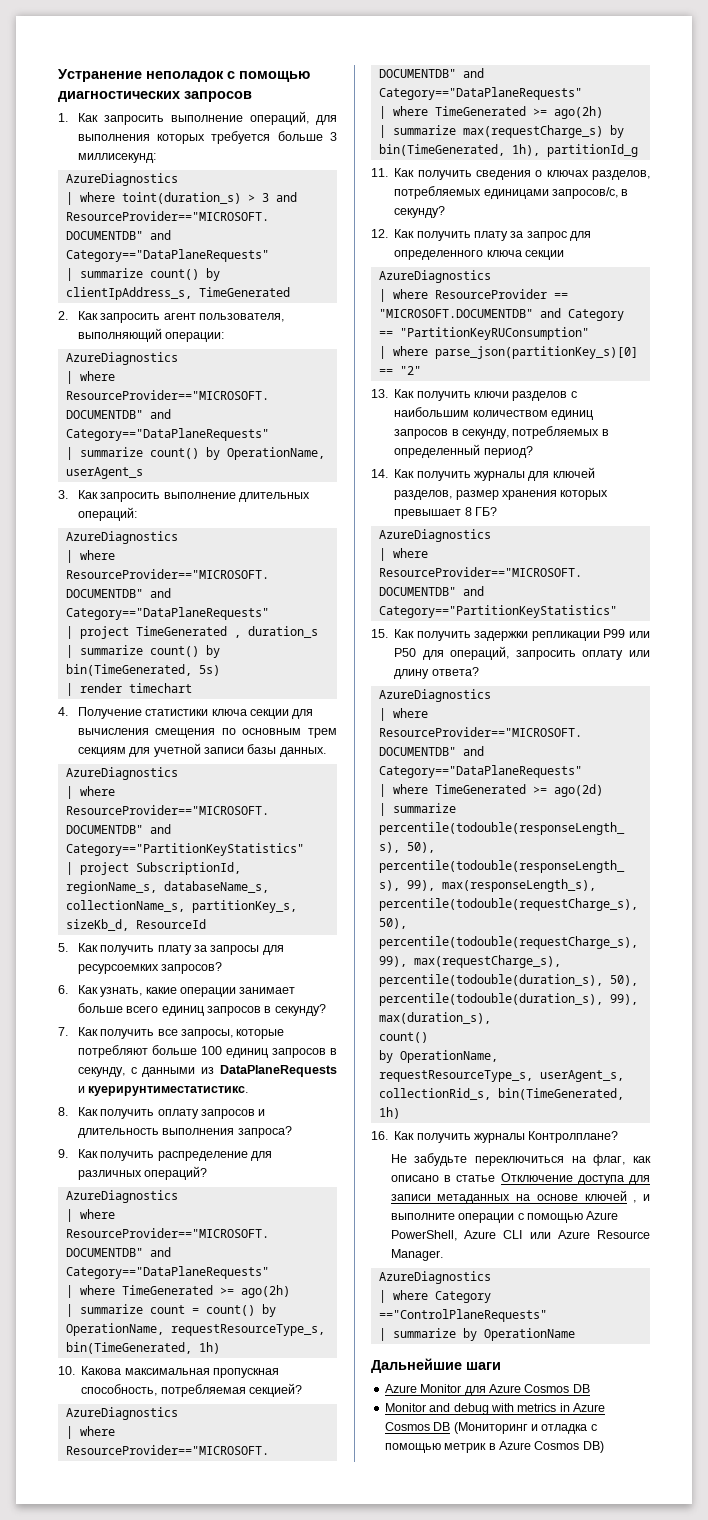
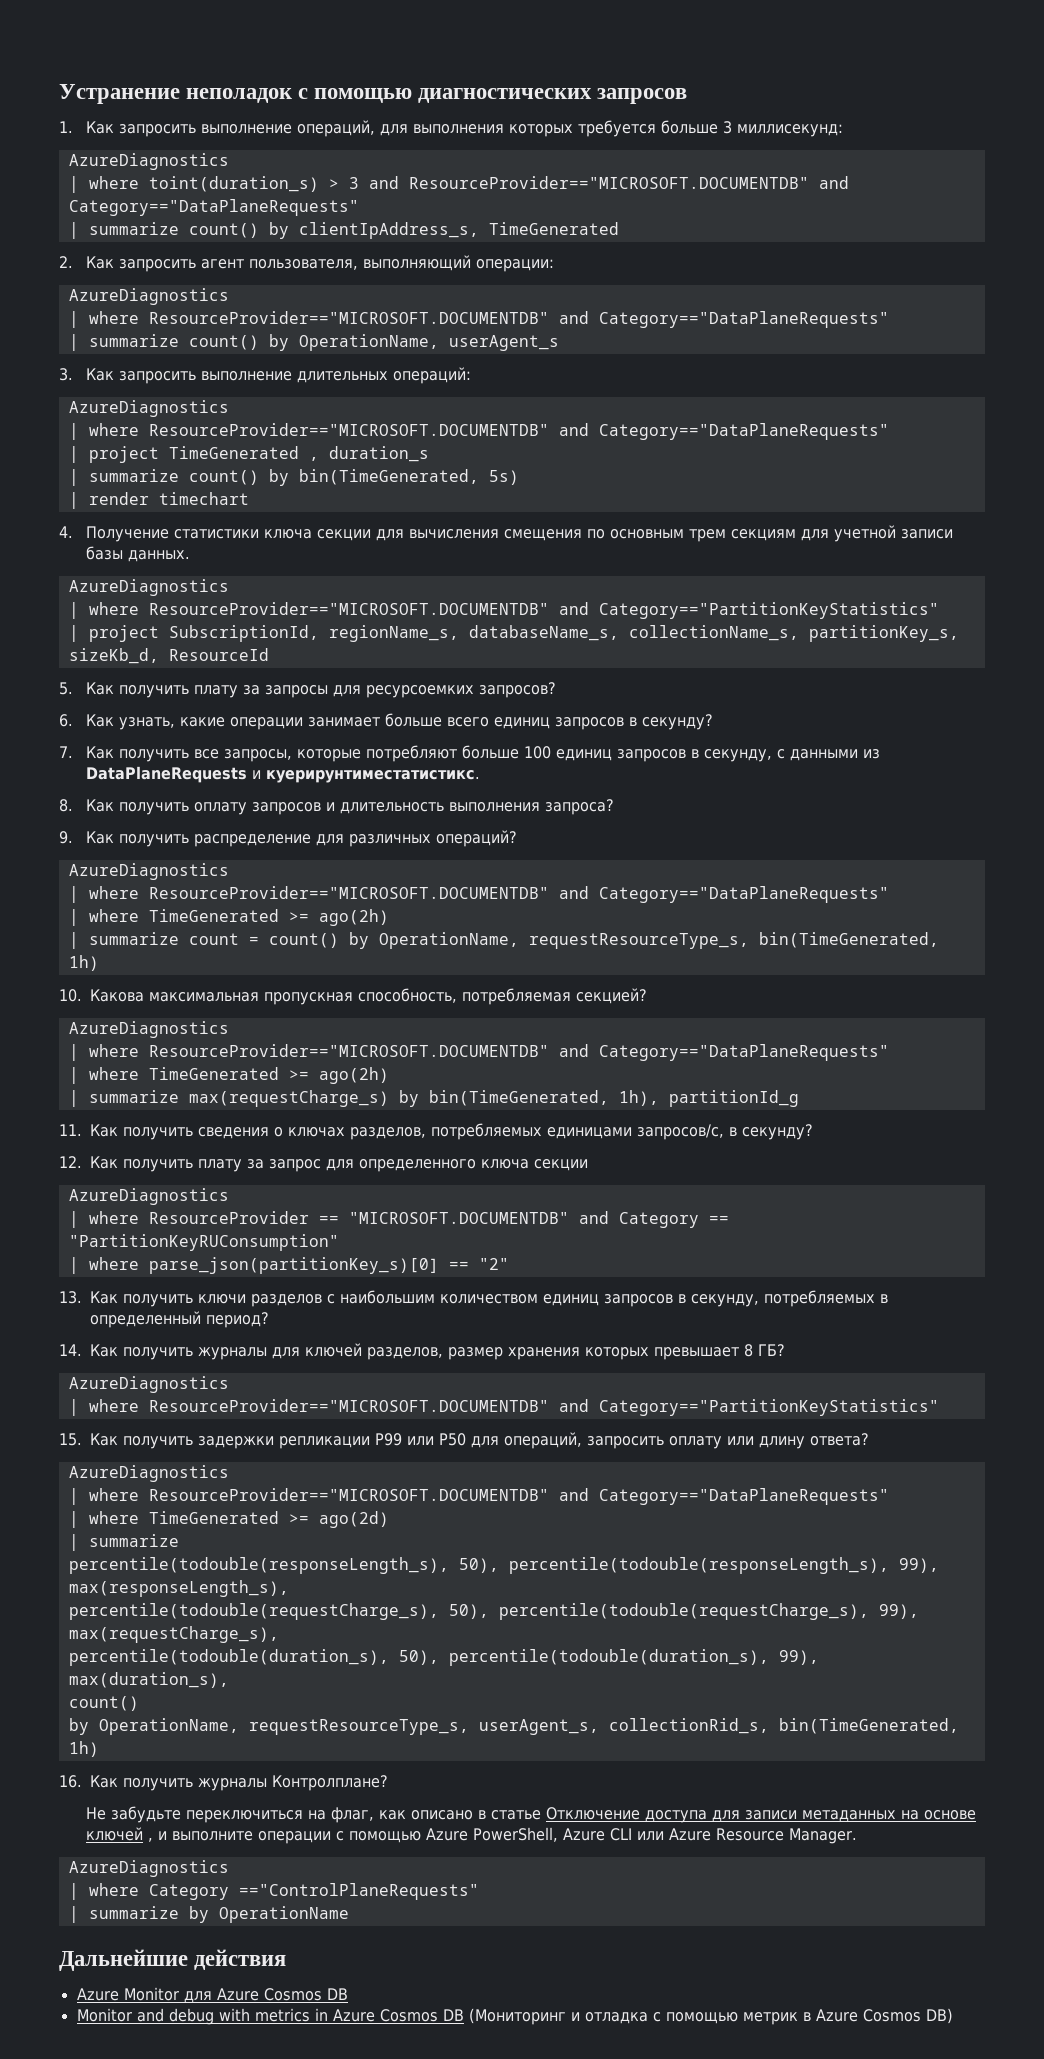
- Дальнейшие шаги
+ Дальнейшие действия

